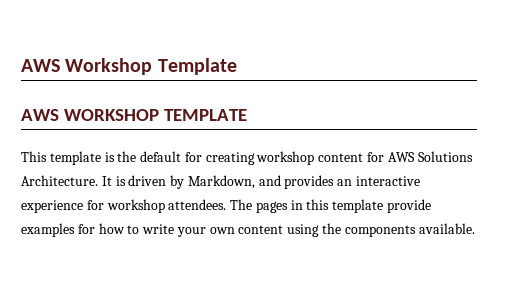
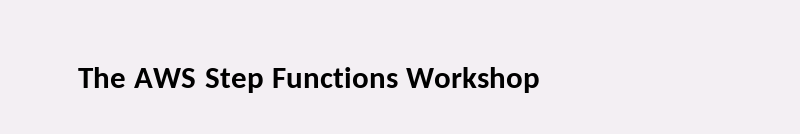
- AWS Workshop Template
- AWS WORKSHOP TEMPLATE
- This template is the default for creating workshop content for AWS Solutions Architecture. It is driven by Markdown, and provides an interactive experience for workshop attendees. The pages in this template provide examples for how to write your own content using the components available.
+ The AWS Step Functions Workshop

